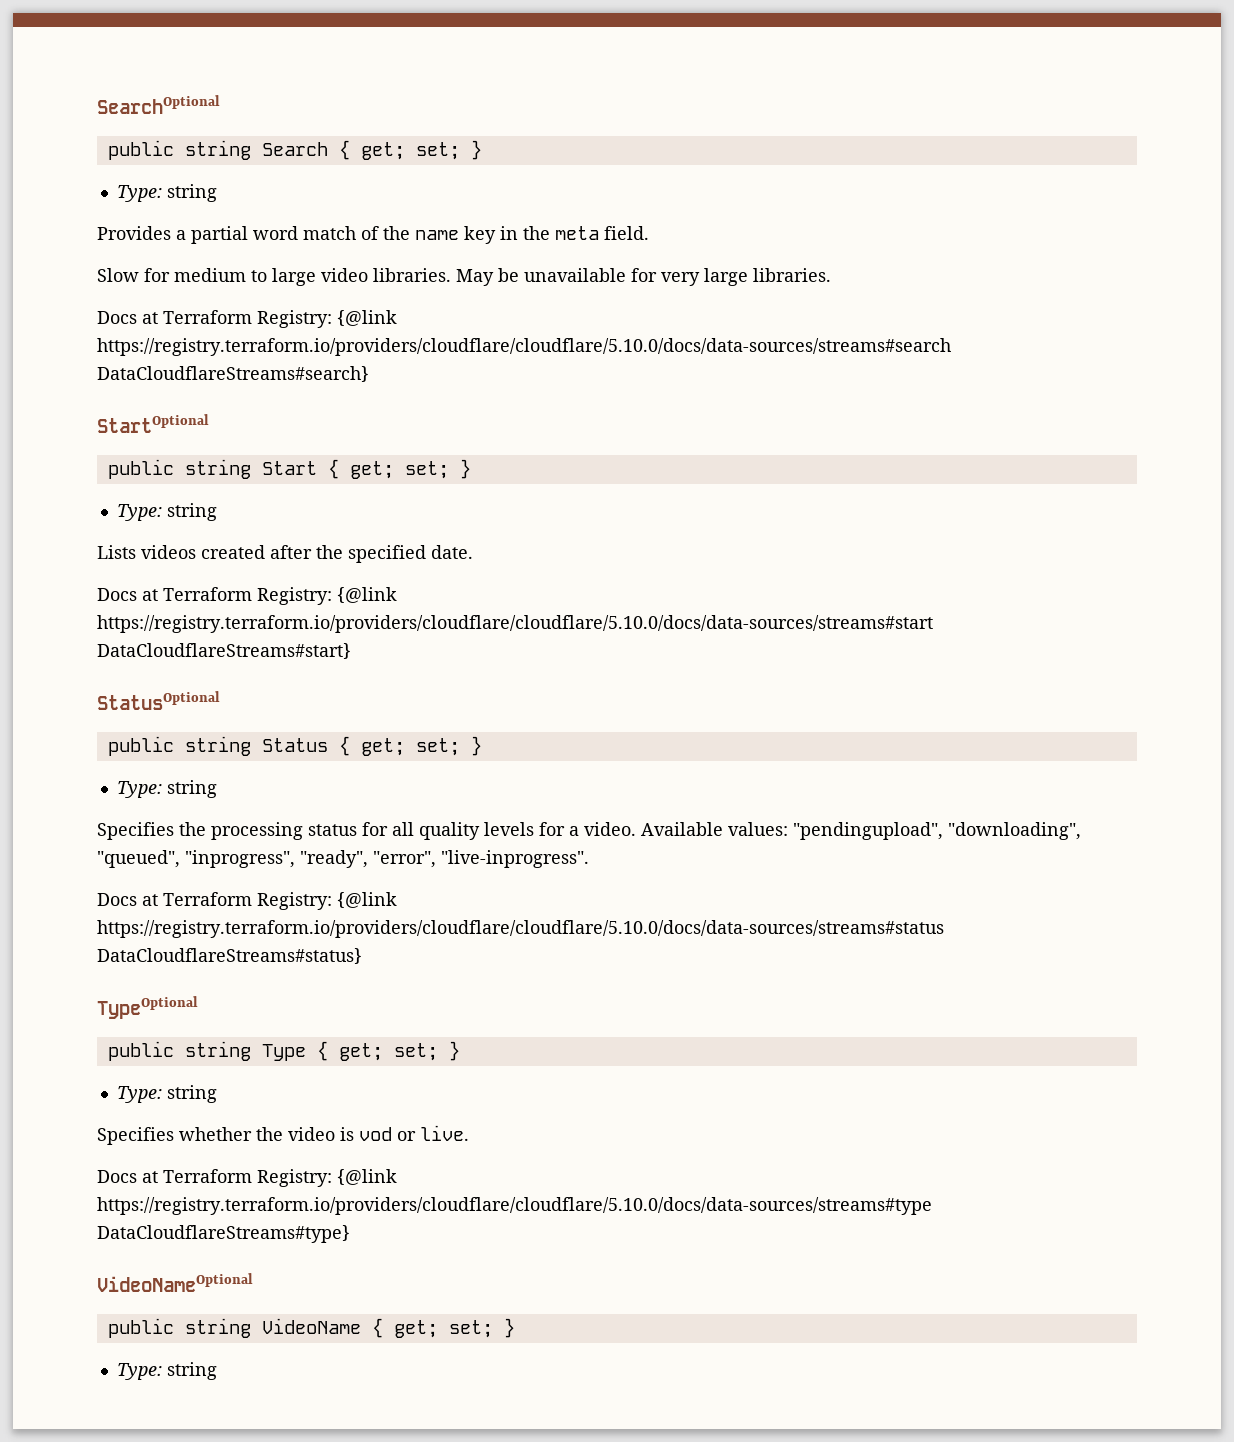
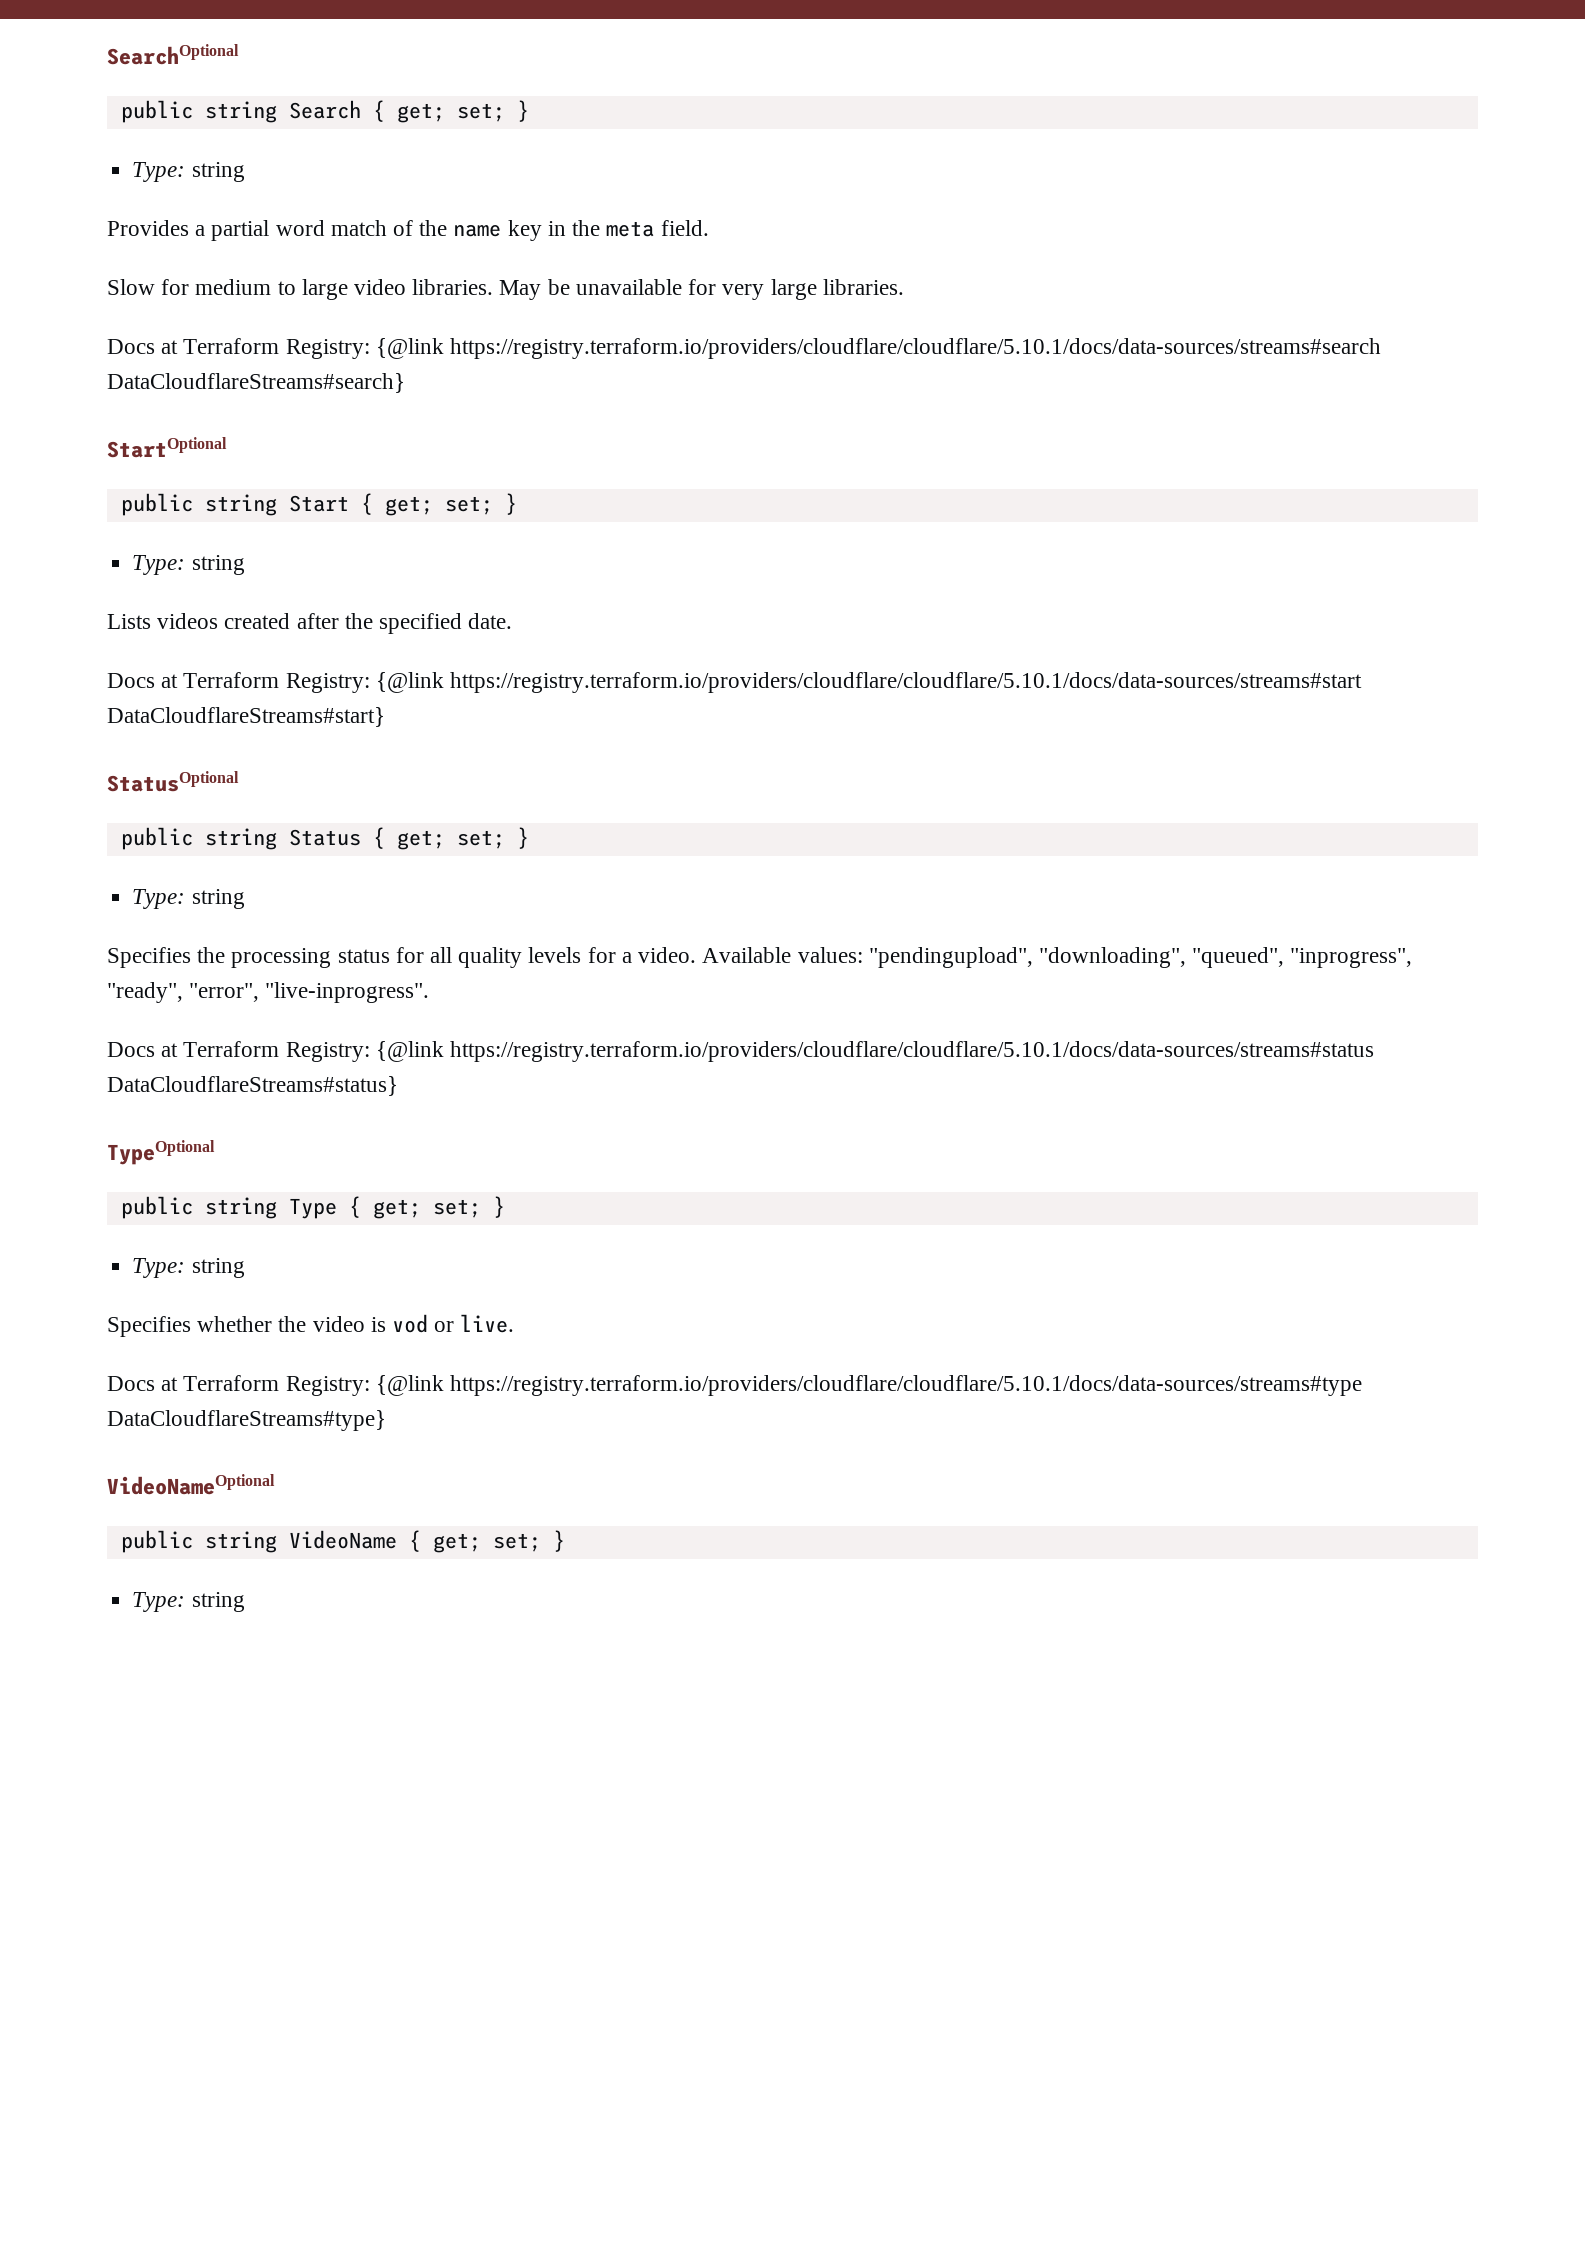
- Docs at Terraform Registry: {@link https://registry.terraform.io/providers/cloudflare/cloudflare/5.10.0/docs/data-sources/streams#search DataCloudflareStreams#search}
+ Docs at Terraform Registry: {@link https://registry.terraform.io/providers/cloudflare/cloudflare/5.10.1/docs/data-sources/streams#search DataCloudflareStreams#search}
- Docs at Terraform Registry: {@link https://registry.terraform.io/providers/cloudflare/cloudflare/5.10.0/docs/data-sources/streams#start DataCloudflareStreams#start}
+ Docs at Terraform Registry: {@link https://registry.terraform.io/providers/cloudflare/cloudflare/5.10.1/docs/data-sources/streams#start DataCloudflareStreams#start}
- Docs at Terraform Registry: {@link https://registry.terraform.io/providers/cloudflare/cloudflare/5.10.0/docs/data-sources/streams#status DataCloudflareStreams#status}
+ Docs at Terraform Registry: {@link https://registry.terraform.io/providers/cloudflare/cloudflare/5.10.1/docs/data-sources/streams#status DataCloudflareStreams#status}
- Docs at Terraform Registry: {@link https://registry.terraform.io/providers/cloudflare/cloudflare/5.10.0/docs/data-sources/streams#type DataCloudflareStreams#type}
+ Docs at Terraform Registry: {@link https://registry.terraform.io/providers/cloudflare/cloudflare/5.10.1/docs/data-sources/streams#type DataCloudflareStreams#type}

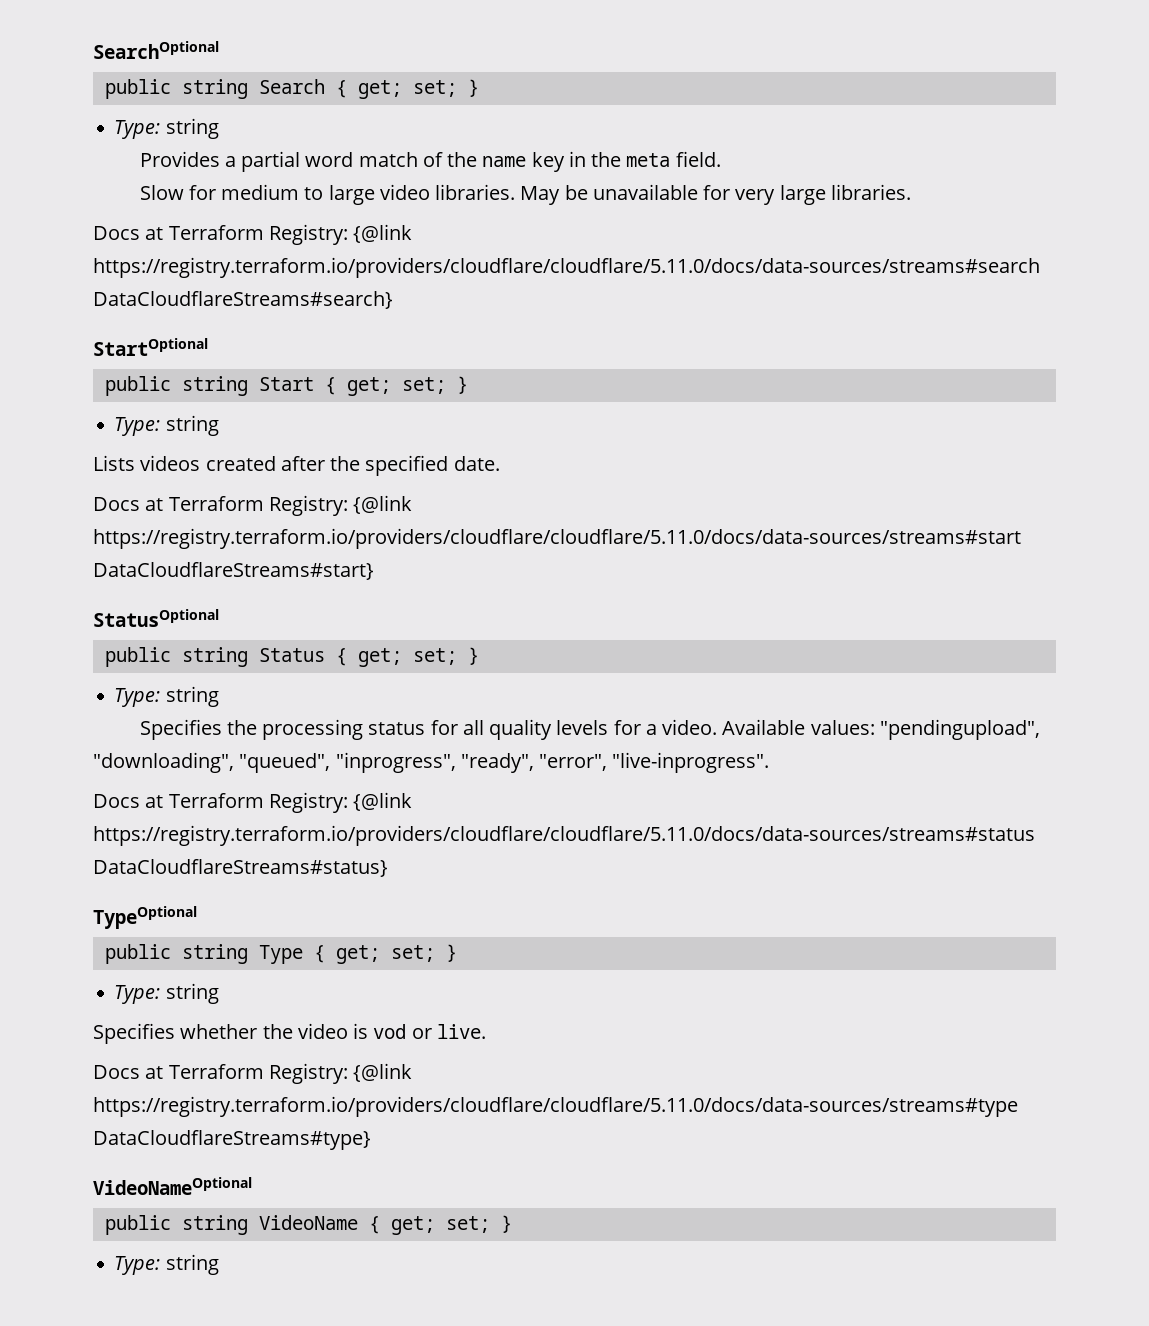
- Docs at Terraform Registry: {@link https://registry.terraform.io/providers/cloudflare/cloudflare/5.10.1/docs/data-sources/streams#search DataCloudflareStreams#search}
+ Docs at Terraform Registry: {@link https://registry.terraform.io/providers/cloudflare/cloudflare/5.11.0/docs/data-sources/streams#search DataCloudflareStreams#search}
- Docs at Terraform Registry: {@link https://registry.terraform.io/providers/cloudflare/cloudflare/5.10.1/docs/data-sources/streams#start DataCloudflareStreams#start}
+ Docs at Terraform Registry: {@link https://registry.terraform.io/providers/cloudflare/cloudflare/5.11.0/docs/data-sources/streams#start DataCloudflareStreams#start}
- Docs at Terraform Registry: {@link https://registry.terraform.io/providers/cloudflare/cloudflare/5.10.1/docs/data-sources/streams#status DataCloudflareStreams#status}
+ Docs at Terraform Registry: {@link https://registry.terraform.io/providers/cloudflare/cloudflare/5.11.0/docs/data-sources/streams#status DataCloudflareStreams#status}
- Docs at Terraform Registry: {@link https://registry.terraform.io/providers/cloudflare/cloudflare/5.10.1/docs/data-sources/streams#type DataCloudflareStreams#type}
+ Docs at Terraform Registry: {@link https://registry.terraform.io/providers/cloudflare/cloudflare/5.11.0/docs/data-sources/streams#type DataCloudflareStreams#type}

